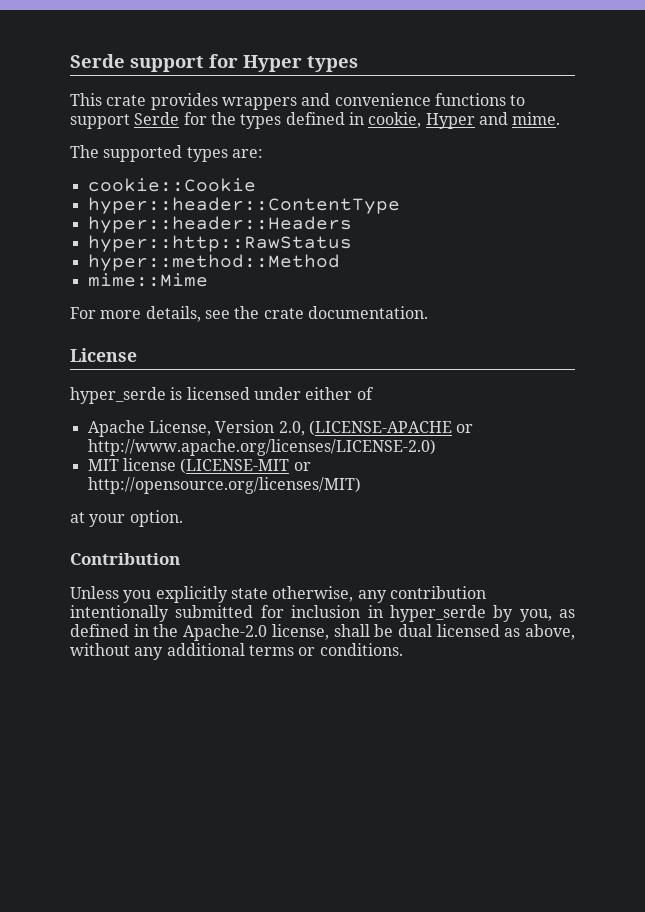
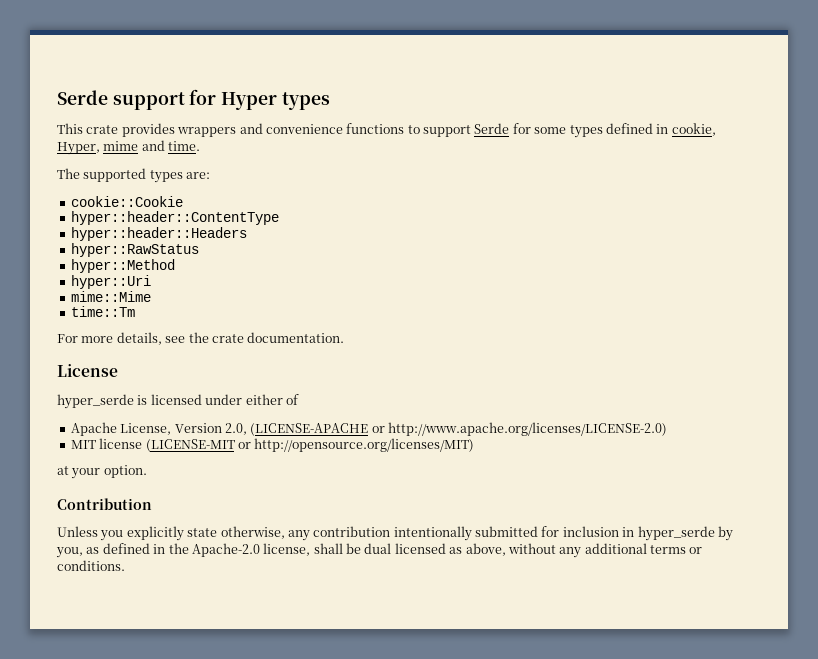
- This crate provides wrappers and convenience functions to support Serde for the types defined in cookie, Hyper and mime.
+ This crate provides wrappers and convenience functions to support Serde for some types defined in cookie, Hyper, mime and time.
- hyper::http::RawStatus
- hyper::method::Method
+ hyper::RawStatus
+ hyper::Method
+ hyper::Uri
+ time::Tm

